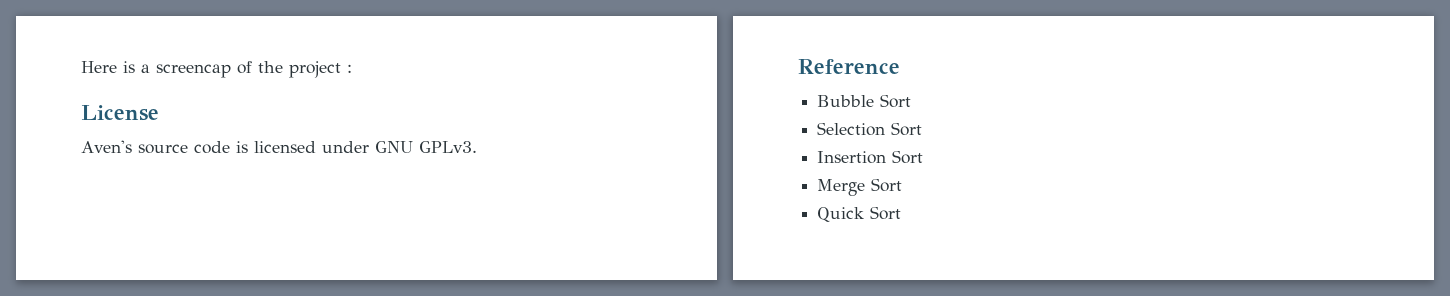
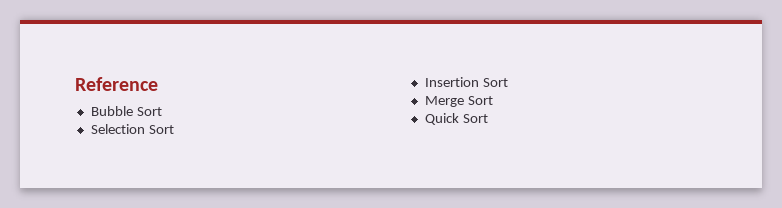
- Here is a screencap of the project :
- License
- Aven's source code is licensed under GNU GPLv3.

